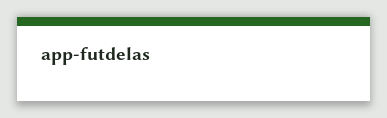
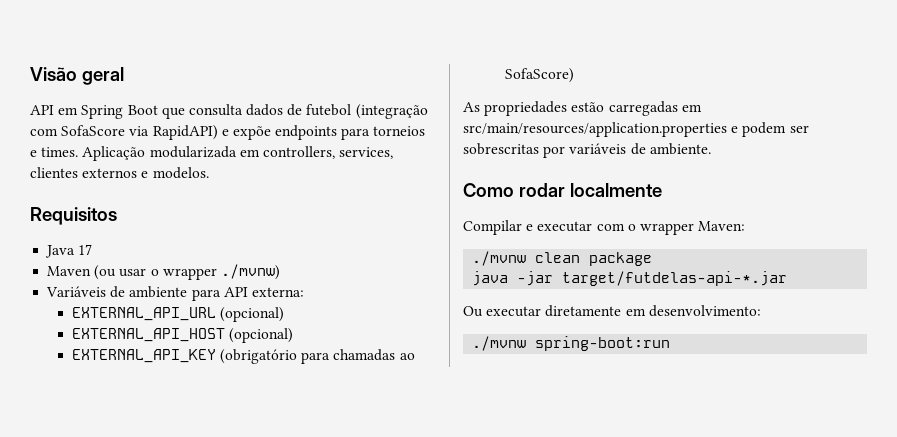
- app-futdelas
+ Visão geral
+ API em Spring Boot que consulta dados de futebol (integração com SofaScore via RapidAPI) e expõe endpoints para torneios e times. Aplicação modularizada em controllers, services, clientes externos e modelos.
+ Requisitos
+ Java 17
+ Maven (ou usar o wrapper ./mvnw)
+ Variáveis de ambiente para API externa:
+ EXTERNAL_API_URL (opcional)
+ EXTERNAL_API_HOST (opcional)
+ EXTERNAL_API_KEY (obrigatório para chamadas ao SofaScore)
+ As propriedades estão carregadas em src/main/resources/application.properties e podem ser sobrescritas por variáveis de ambiente.
+ Como rodar localmente
+ Compilar e executar com o wrapper Maven:
+ ./mvnw clean package
+ java -jar target/futdelas-api-*.jar
+ Ou executar diretamente em desenvolvimento:
+ ./mvnw spring-boot:run

